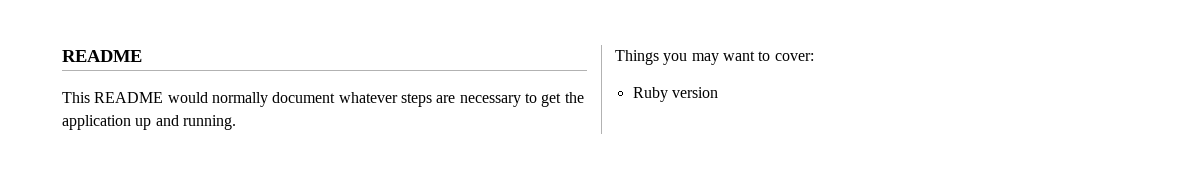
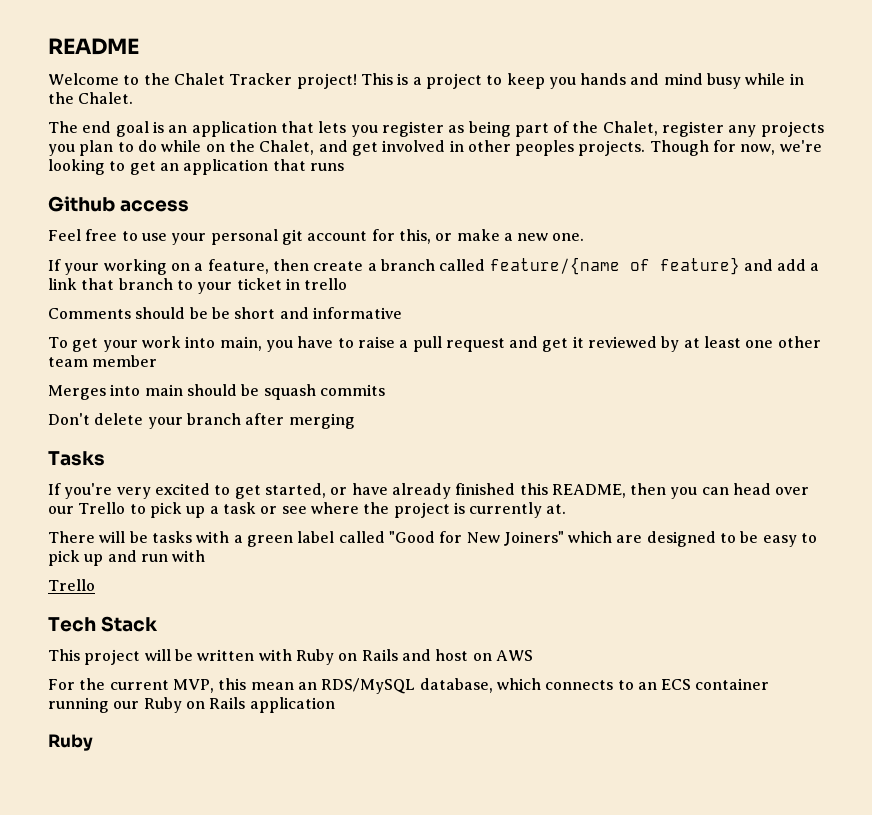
- This README would normally document whatever steps are necessary to get the application up and running.
- Things you may want to cover:
- Ruby version
+ Welcome to the Chalet Tracker project! This is a project to keep you hands and mind busy while in the Chalet.
+ The end goal is an application that lets you register as being part of the Chalet, register any projects you plan to do while on the Chalet, and get involved in other peoples projects. Though for now, we're looking to get an application that runs
+ Github access
+ Feel free to use your personal git account for this, or make a new one.
+ If your working on a feature, then create a branch called feature/{name of feature} and add a link that branch to your ticket in trello
+ Comments should be be short and informative
+ To get your work into main, you have to raise a pull request and get it reviewed by at least one other team member
+ Merges into main should be squash commits
+ Don't delete your branch after merging
+ Tasks
+ If you're very excited to get started, or have already finished this README, then you can head over our Trello to pick up a task or see where the project is currently at.
+ There will be tasks with a green label called "Good for New Joiners" which are designed to be easy to pick up and run with
+ Trello
+ Tech Stack
+ This project will be written with Ruby on Rails and host on AWS
+ For the current MVP, this mean an RDS/MySQL database, which connects to an ECS container running our Ruby on Rails application
+ Ruby

